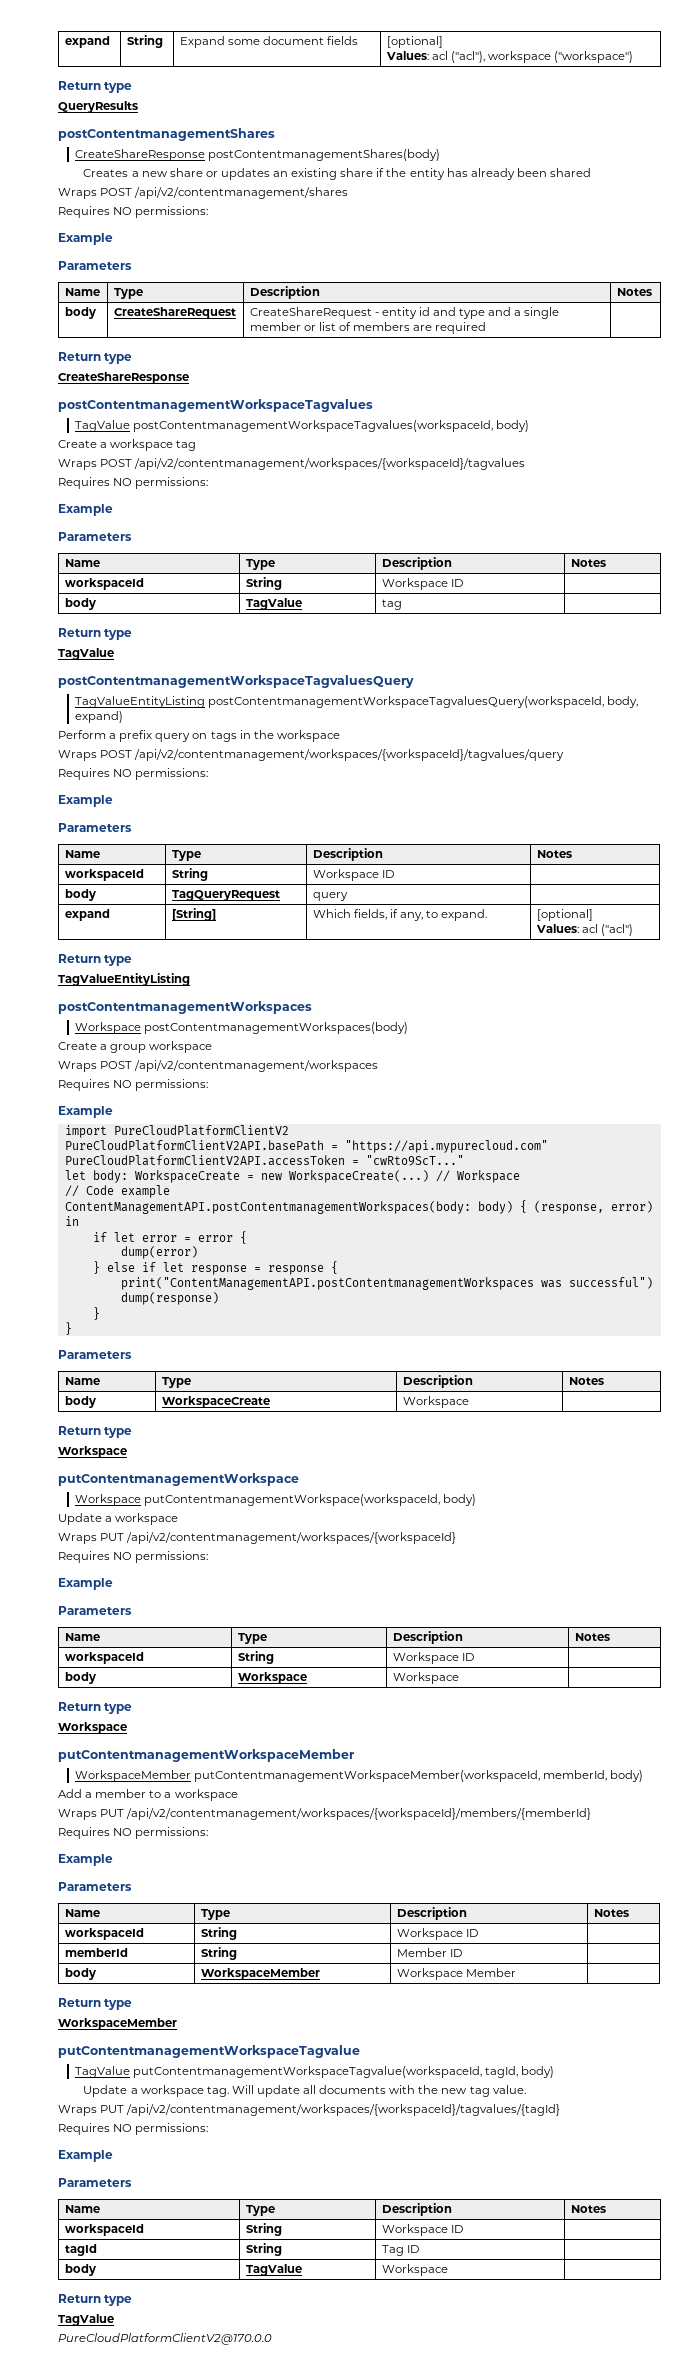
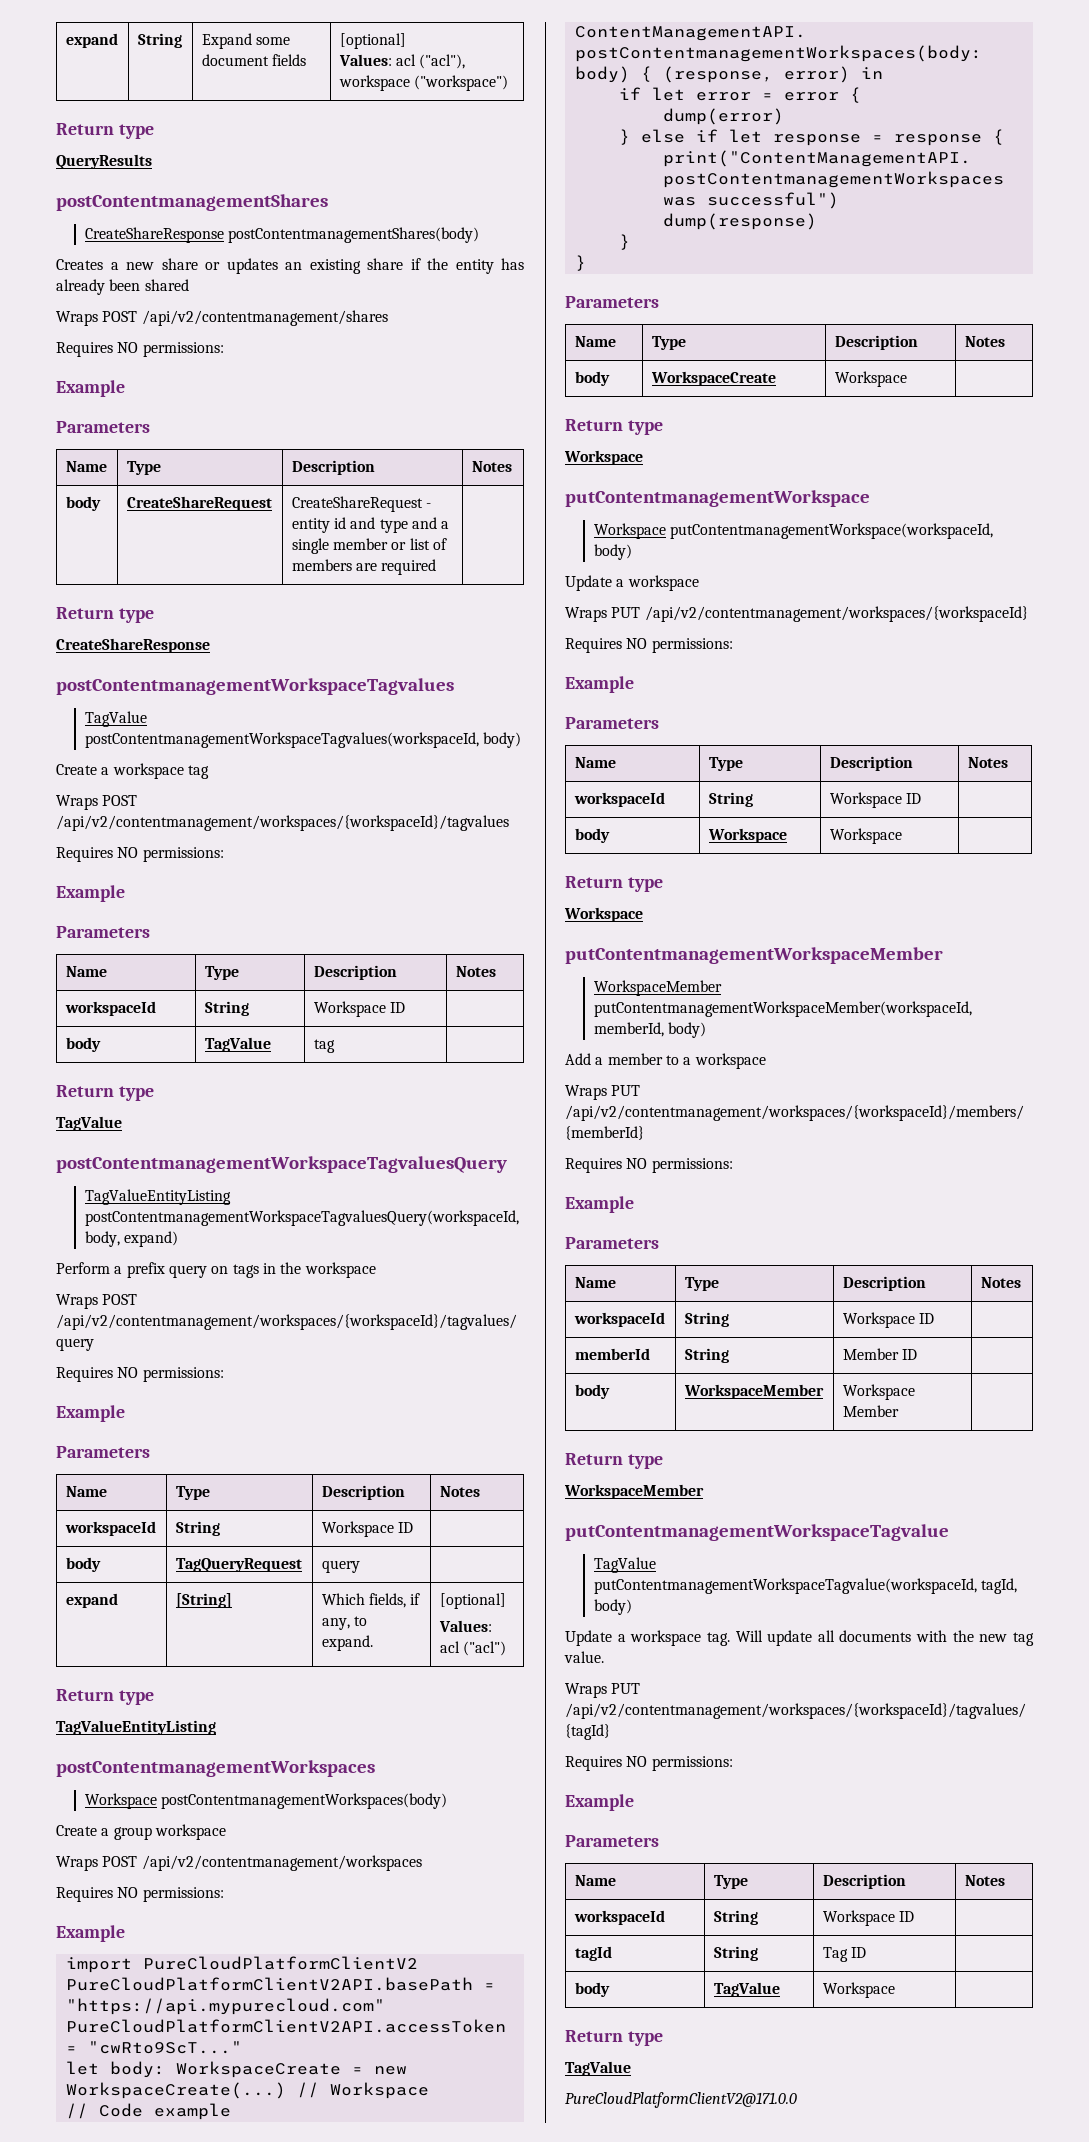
- PureCloudPlatformClientV2@170.0.0
+ PureCloudPlatformClientV2@171.0.0

